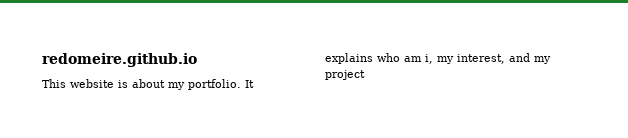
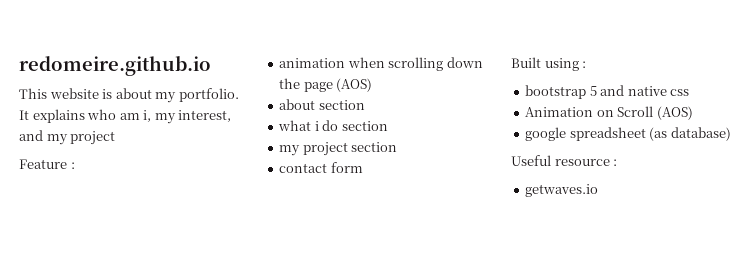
+ Feature :
+ animation when scrolling down the page (AOS)
+ about section
+ what i do section
+ my project section
+ contact form
+ Built using :
+ bootstrap 5 and native css
+ Animation on Scroll (AOS)
+ google spreadsheet (as database)
+ Useful resource :
+ getwaves.io

